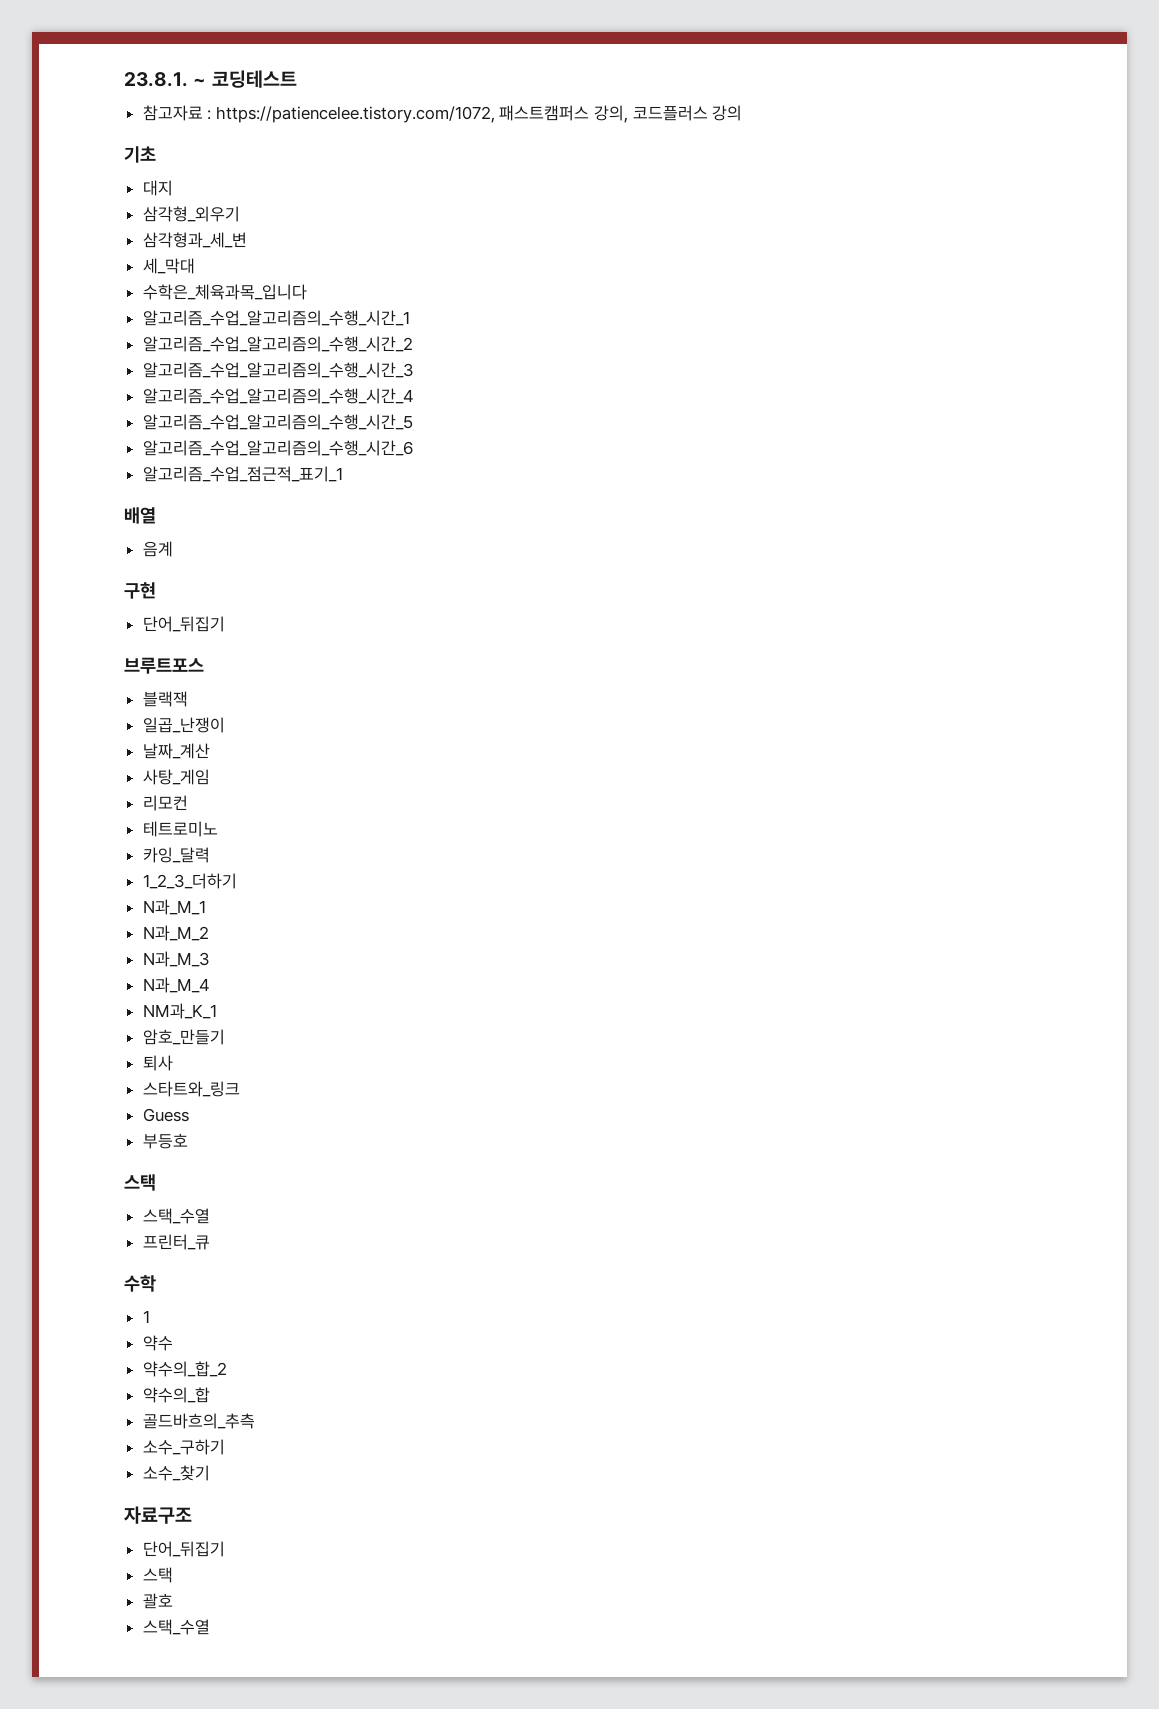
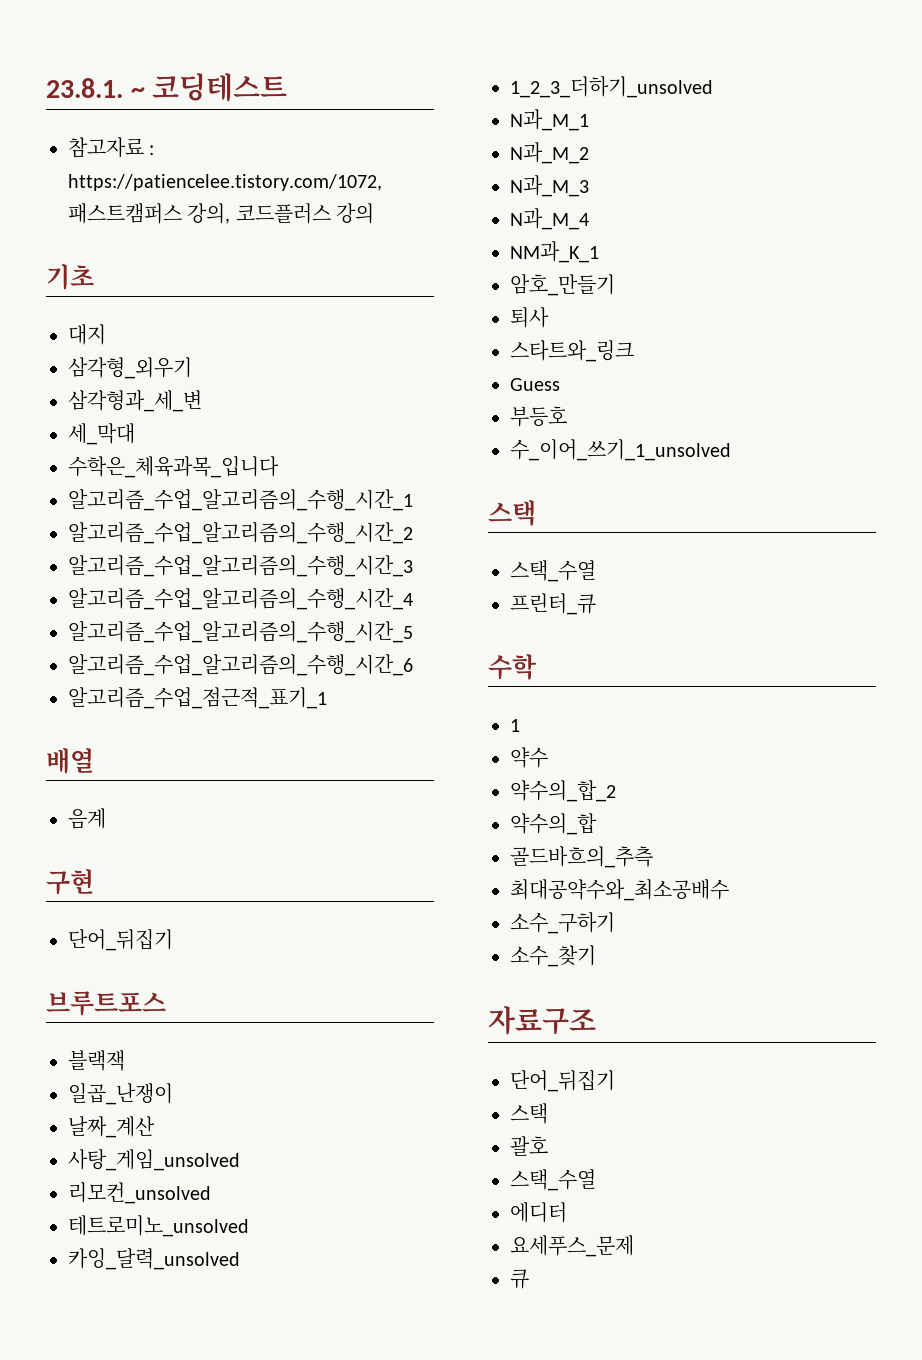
- 사탕_게임
- 리모컨
- 테트로미노
- 카잉_달력
- 1_2_3_더하기
+ 사탕_게임_unsolved
+ 리모컨_unsolved
+ 테트로미노_unsolved
+ 카잉_달력_unsolved
+ 1_2_3_더하기_unsolved
+ 수_이어_쓰기_1_unsolved
+ 최대공약수와_최소공배수
+ 에디터
+ 요세푸스_문제
+ 큐

